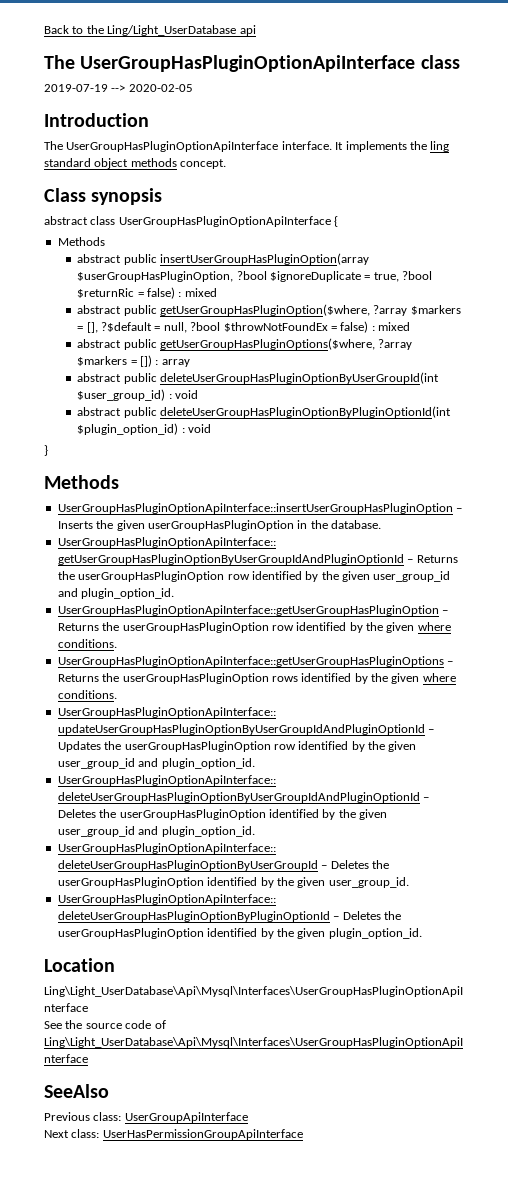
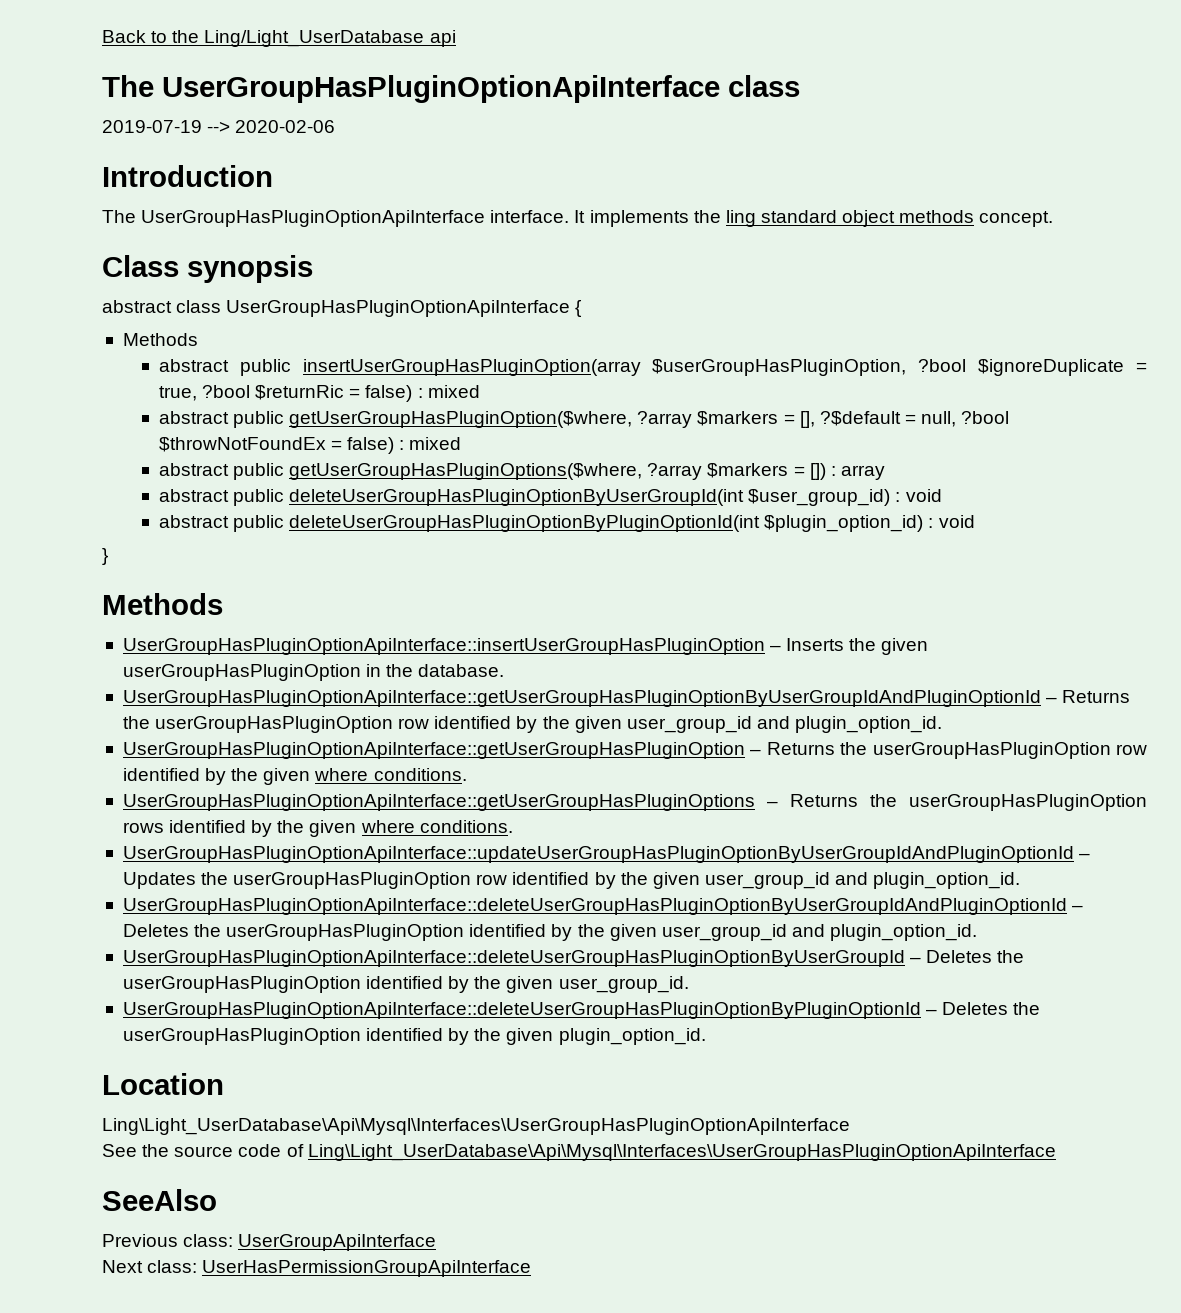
- 2019-07-19 --> 2020-02-05
+ 2019-07-19 --> 2020-02-06

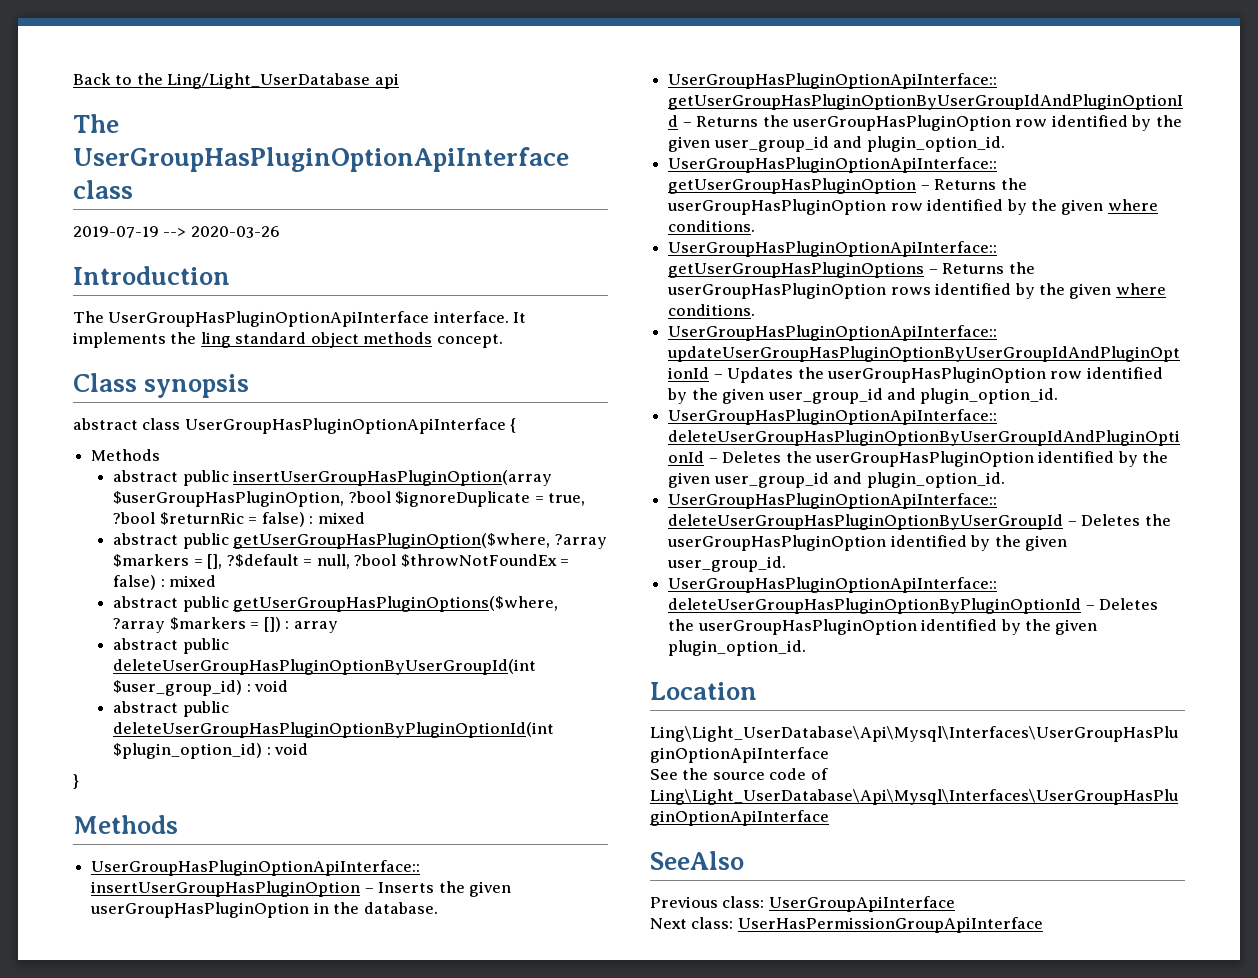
- 2019-07-19 --> 2020-02-06
+ 2019-07-19 --> 2020-03-26

